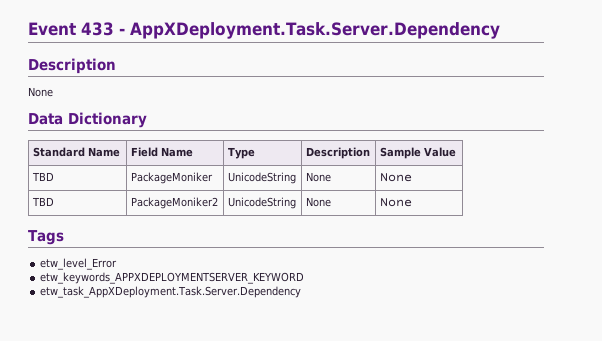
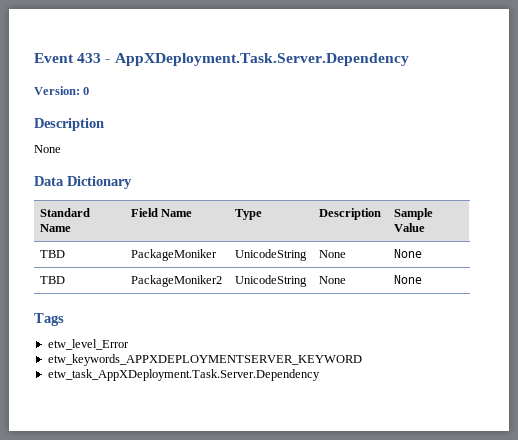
+ Version: 0

